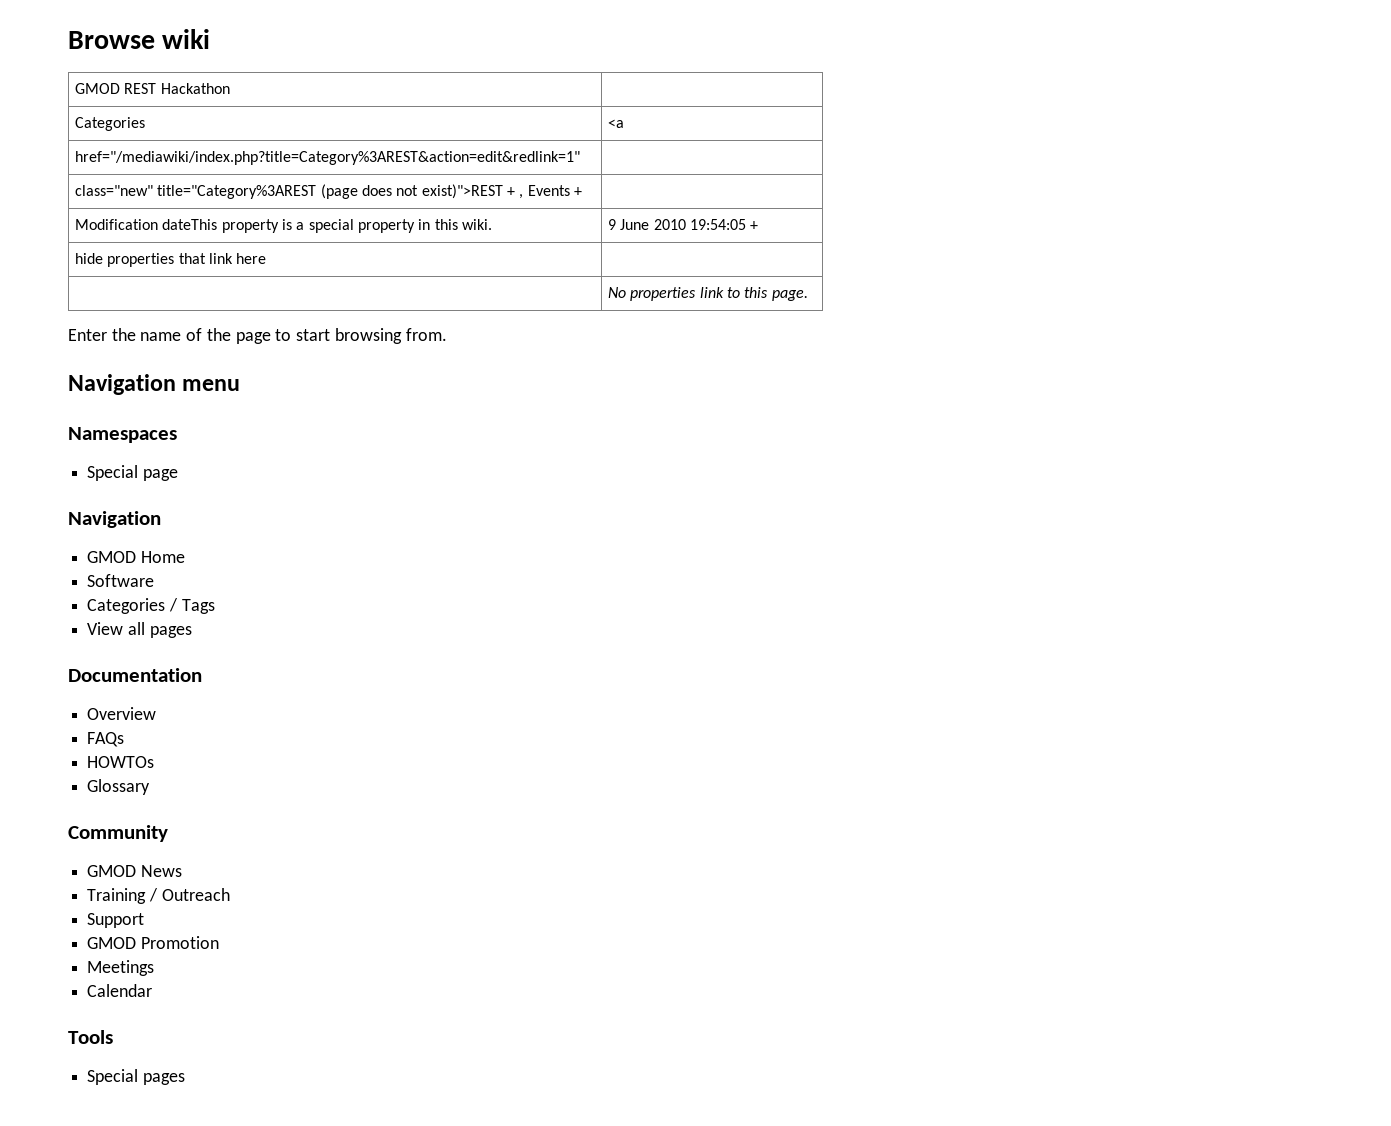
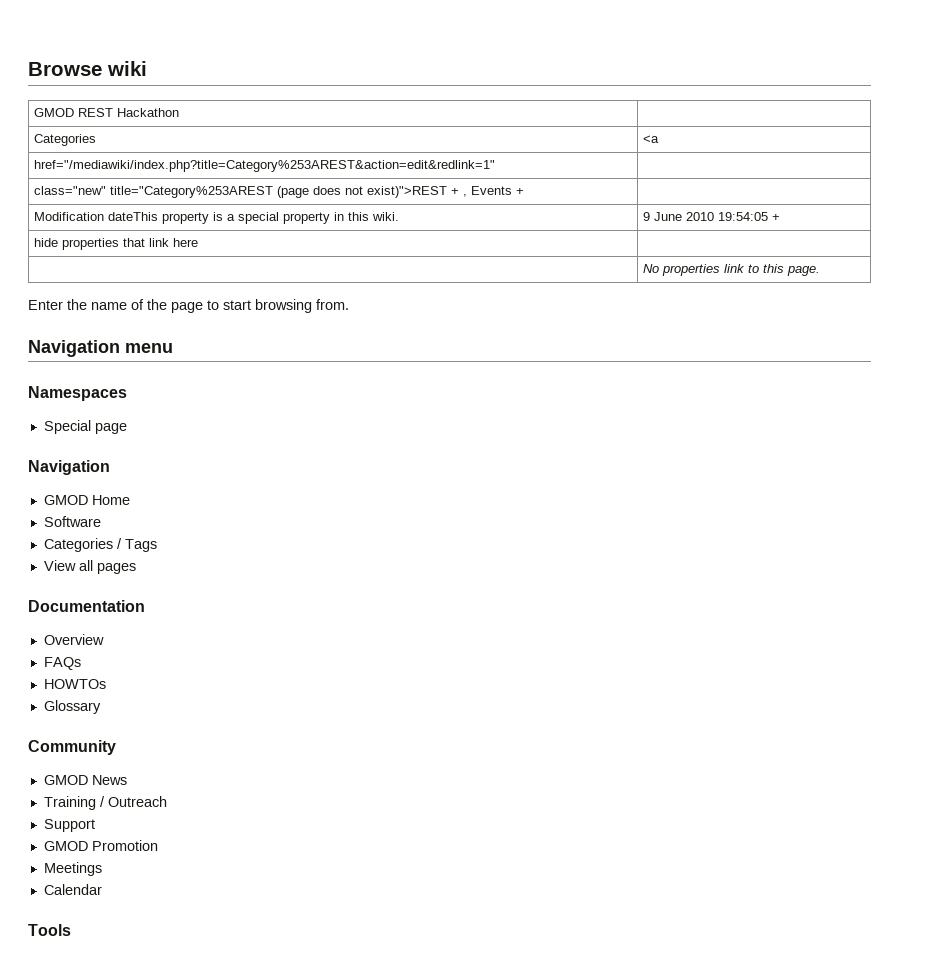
- href="/mediawiki/index.php?title=Category%3AREST&action=edit&redlink=1" |
+ href="/mediawiki/index.php?title=Category%253AREST&action=edit&redlink=1" |
- class="new" title="Category%3AREST (page does not exist)">REST + , Events + |
+ class="new" title="Category%253AREST (page does not exist)">REST + , Events + |
- Special pages

